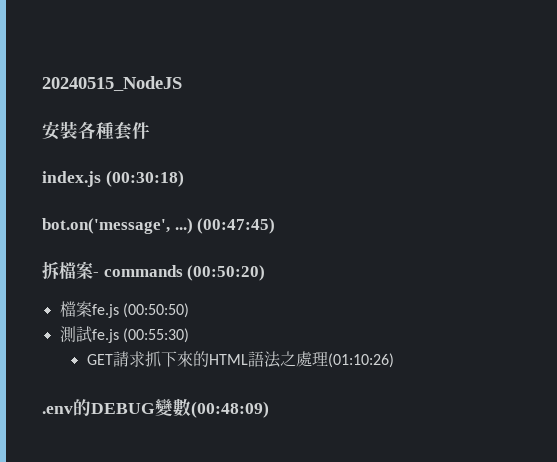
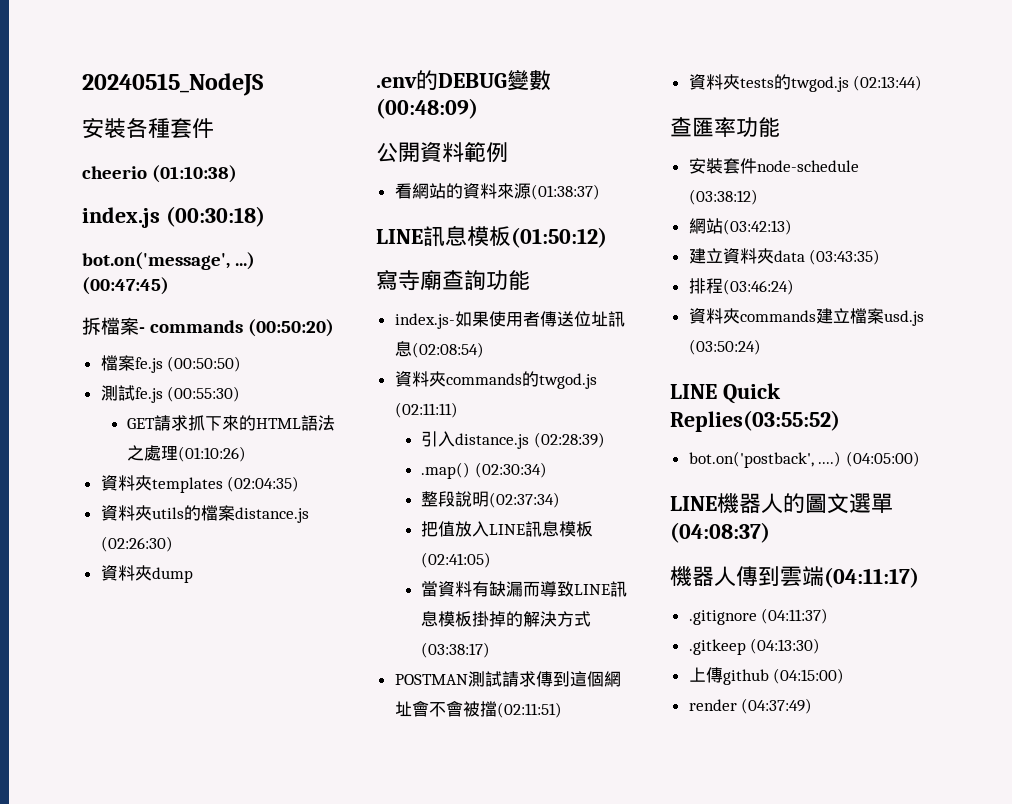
+ cheerio (01:10:38)
+ 資料夾templates (02:04:35)
+ 資料夾utils的檔案distance.js (02:26:30)
+ 資料夾dump
+ 公開資料範例
+ 看網站的資料來源(01:38:37)
+ LINE訊息模板(01:50:12)
+ 寫寺廟查詢功能
+ index.js-如果使用者傳送位址訊息(02:08:54)
+ 資料夾commands的twgod.js (02:11:11)
+ 引入distance.js (02:28:39)
+ .map() (02:30:34)
+ 整段說明(02:37:34)
+ 把值放入LINE訊息模板(02:41:05)
+ 當資料有缺漏而導致LINE訊息模板掛掉的解決方式(03:38:17)
+ POSTMAN測試請求傳到這個網址會不會被擋(02:11:51)
+ 資料夾tests的twgod.js (02:13:44)
+ 查匯率功能
+ 安裝套件node-schedule (03:38:12)
+ 網站(03:42:13)
+ 建立資料夾data (03:43:35)
+ 排程(03:46:24)
+ 資料夾commands建立檔案usd.js (03:50:24)
+ LINE Quick Replies(03:55:52)
+ bot.on('postback', ....) (04:05:00)
+ LINE機器人的圖文選單(04:08:37)
+ 機器人傳到雲端(04:11:17)
+ .gitignore (04:11:37)
+ .gitkeep (04:13:30)
+ 上傳github (04:15:00)
+ render (04:37:49)

